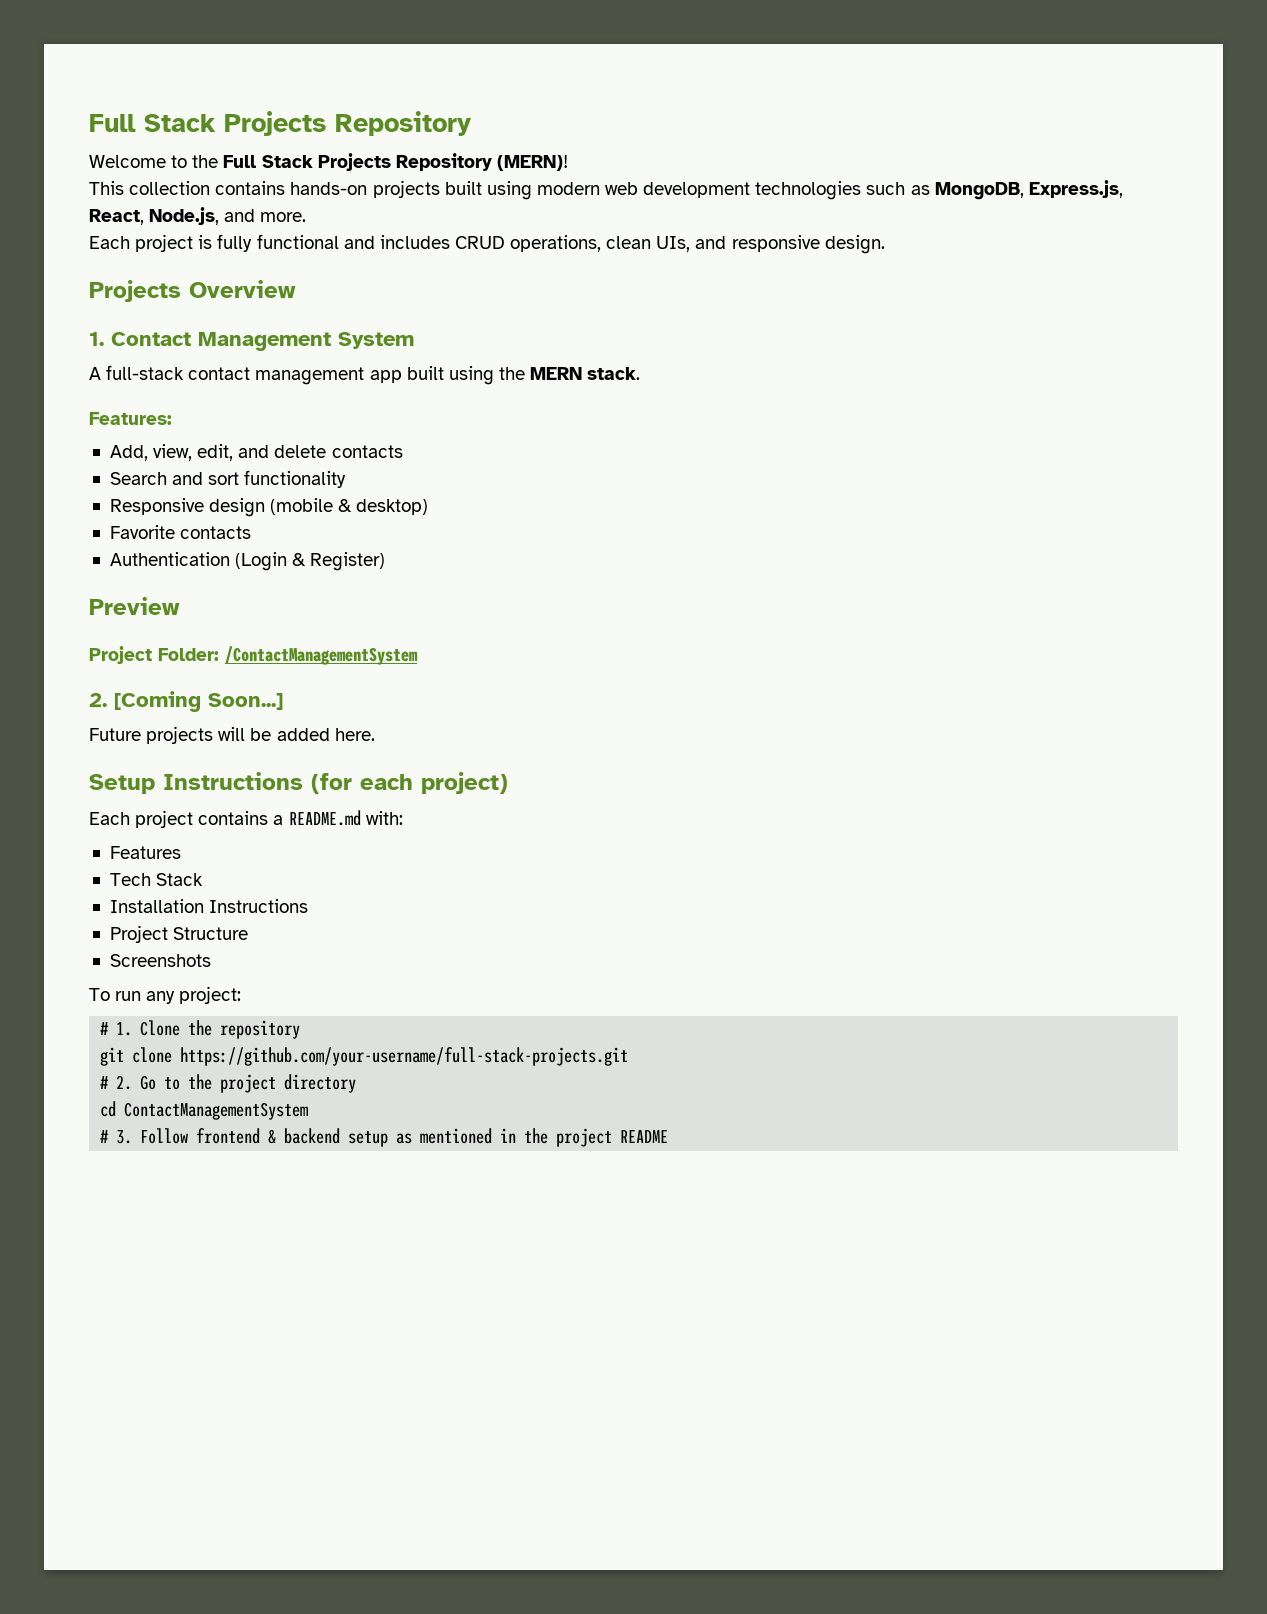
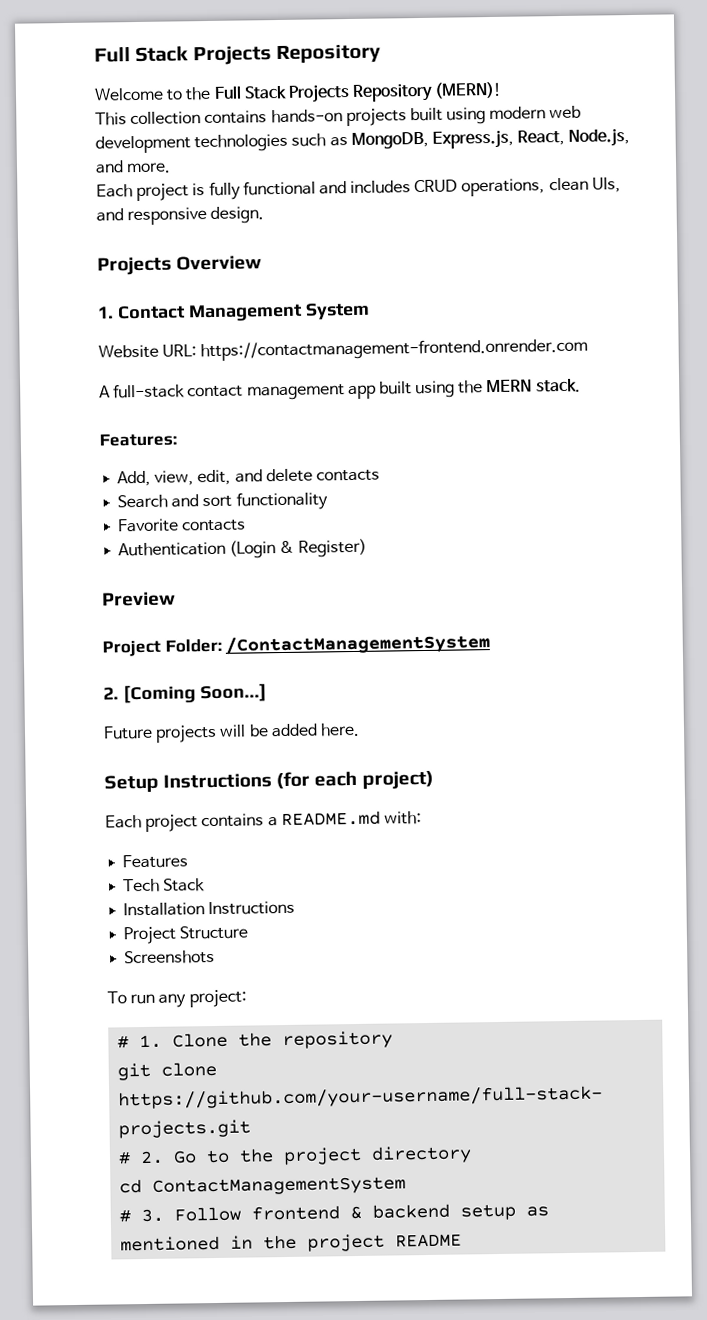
+ Website URL: https://contactmanagement-frontend.onrender.com
- Responsive design (mobile & desktop)

